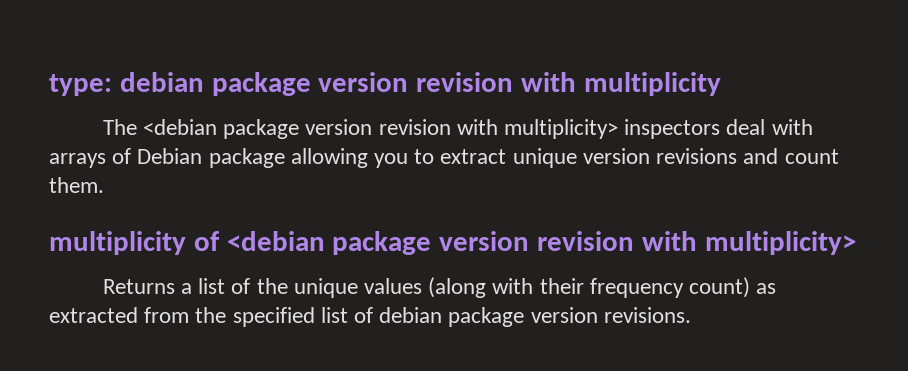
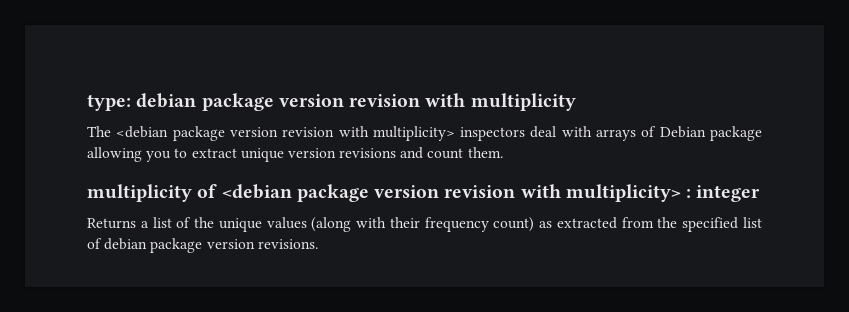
- multiplicity of <debian package version revision with multiplicity>
+ multiplicity of <debian package version revision with multiplicity> : integer

